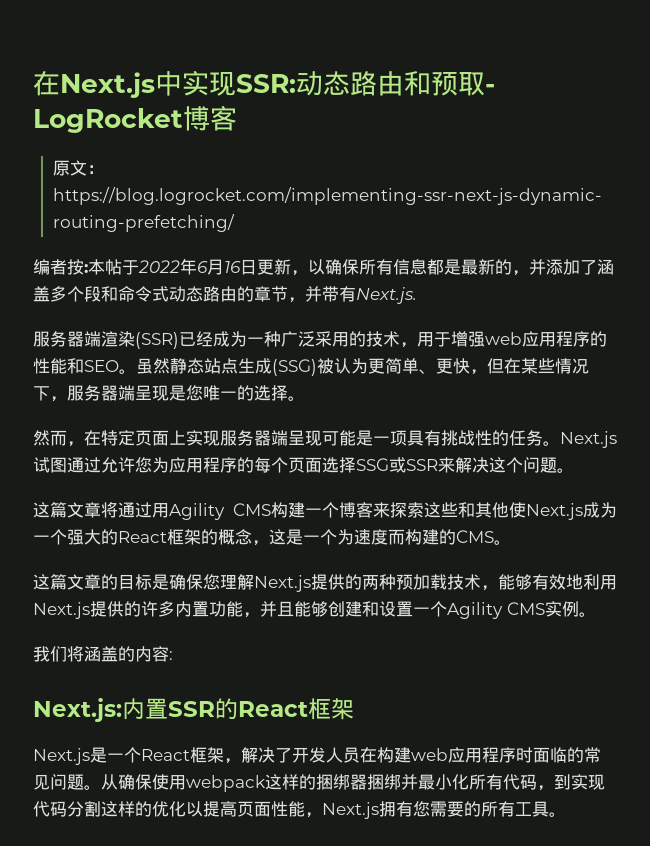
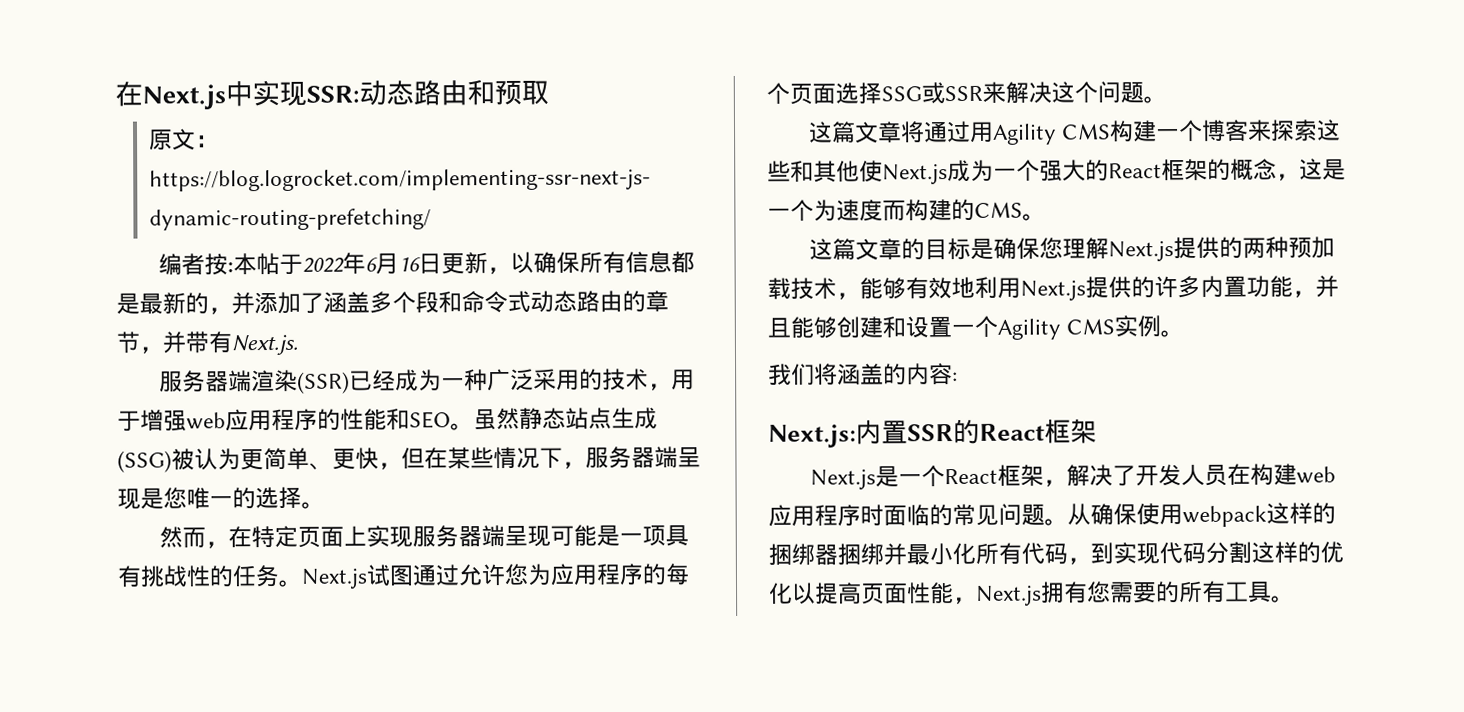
- 在Next.js中实现SSR:动态路由和预取- LogRocket博客
+ 在Next.js中实现SSR:动态路由和预取

